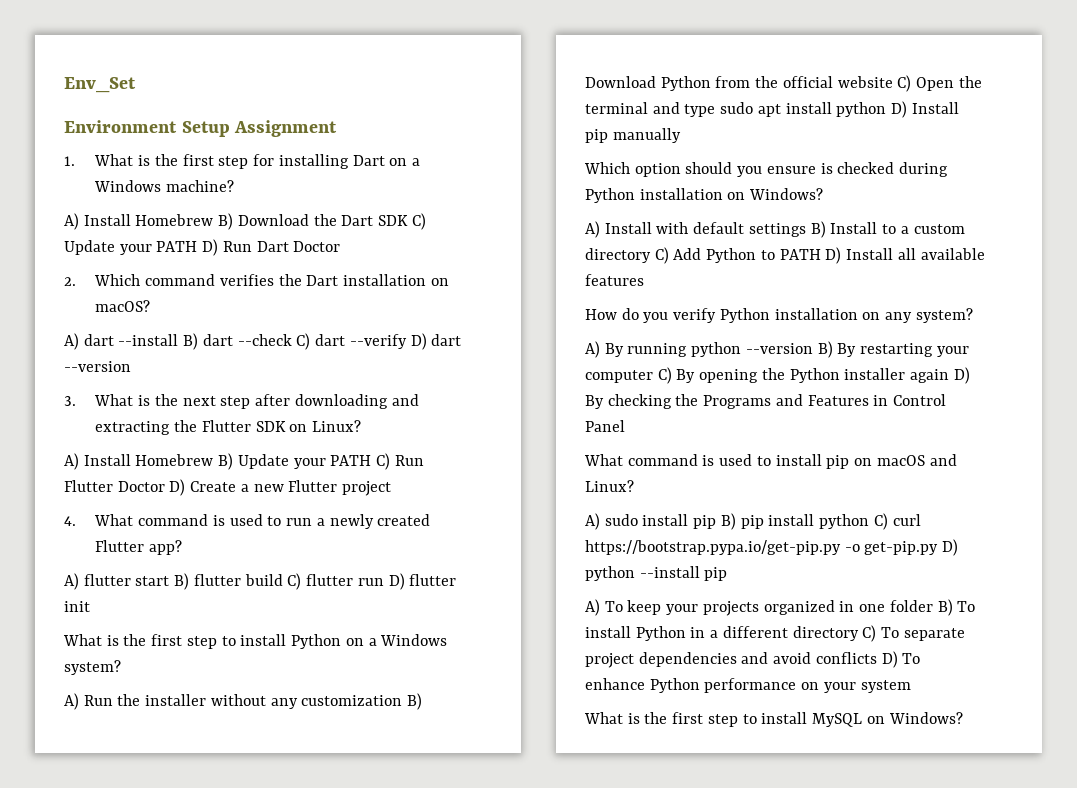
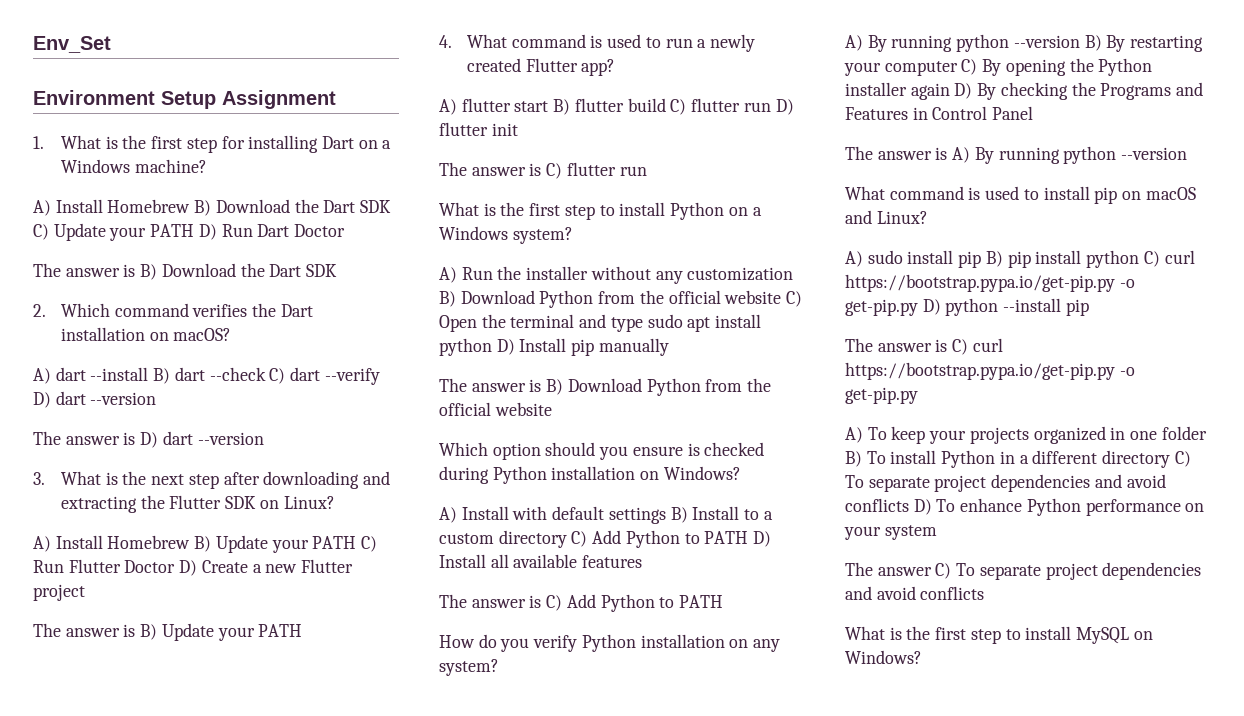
+ The answer is B) Download the Dart SDK
+ The answer is D) dart --version
+ The answer is B) Update your PATH
+ The answer is C) flutter run
+ The answer is B) Download Python from the official website
+ The answer is C) Add Python to PATH
+ The answer is A) By running python --version
+ The answer is C) curl https://bootstrap.pypa.io/get-pip.py -o get-pip.py
+ The answer C) To separate project dependencies and avoid conflicts

